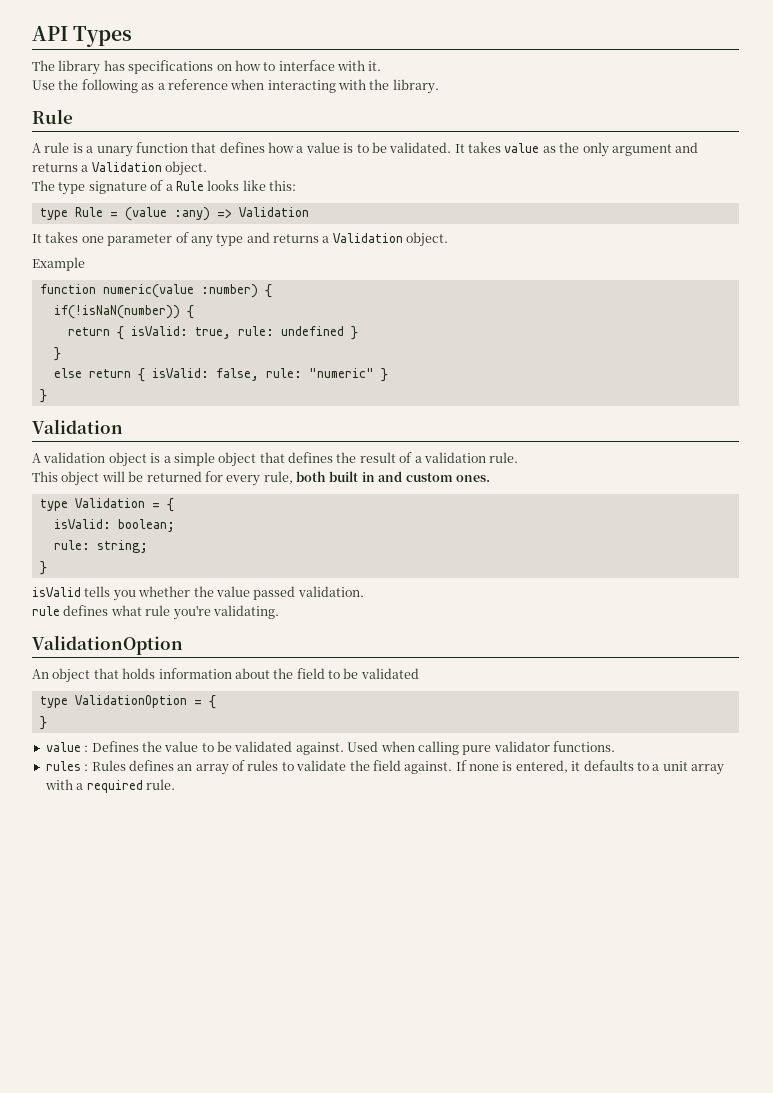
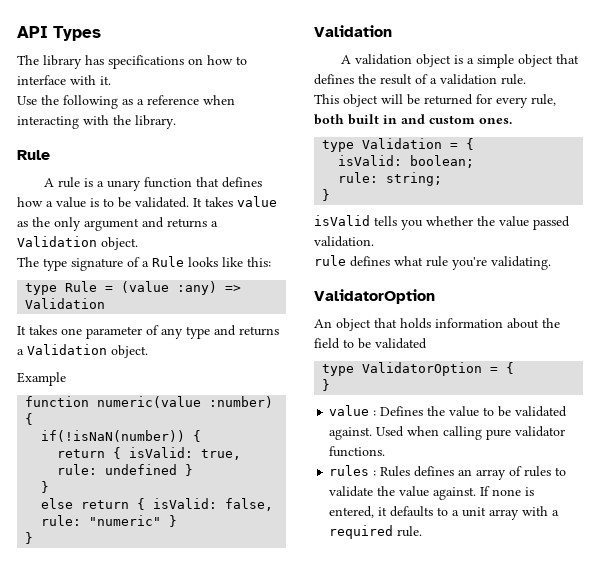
  rule defines what rule you're validating.
- ValidationOption
+ ValidatorOption
- type ValidationOption = {
+ type ValidatorOption = {
- rules : Rules defines an array of rules to validate the field against.
+ rules : Rules defines an array of rules to validate the value against.

